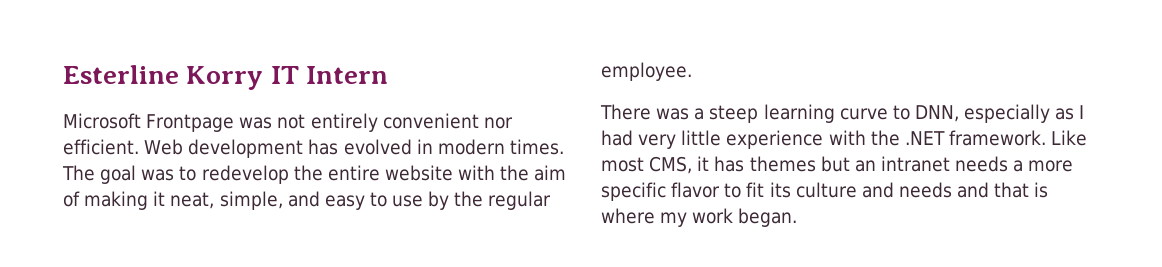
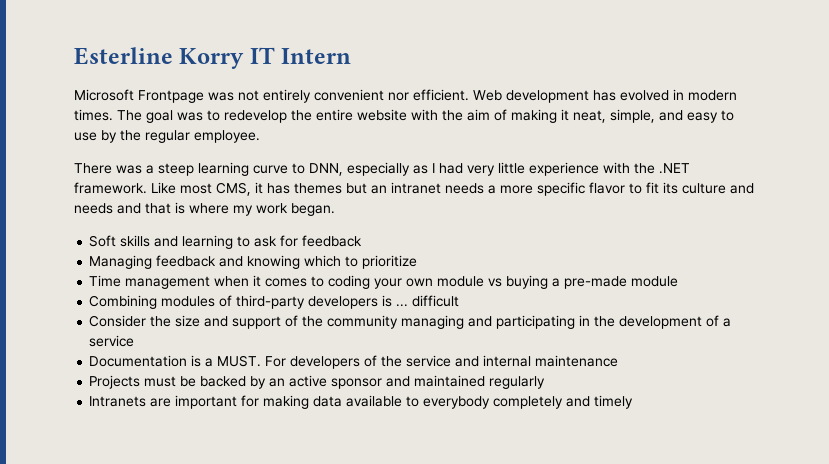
+ Soft skills and learning to ask for feedback
+ Managing feedback and knowing which to prioritize
+ Time management when it comes to coding your own module vs buying a pre-made module
+ Combining modules of third-party developers is ... difficult
+ Consider the size and support of the community managing and participating in the development of a service
+ Documentation is a MUST. For developers of the service and internal maintenance
+ Projects must be backed by an active sponsor and maintained regularly
+ Intranets are important for making data available to everybody completely and timely

